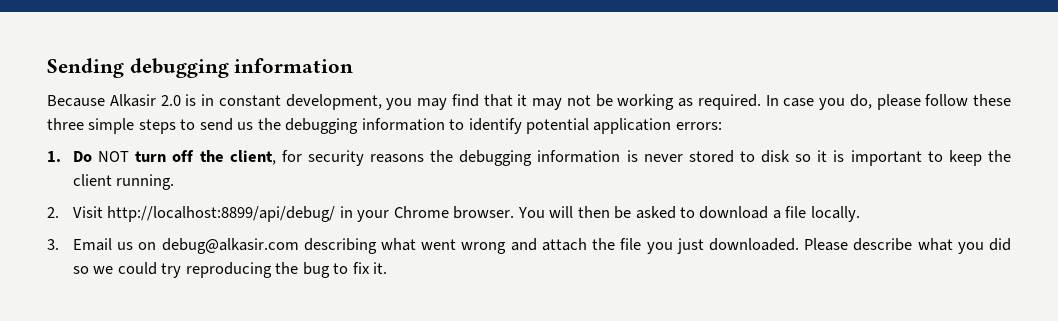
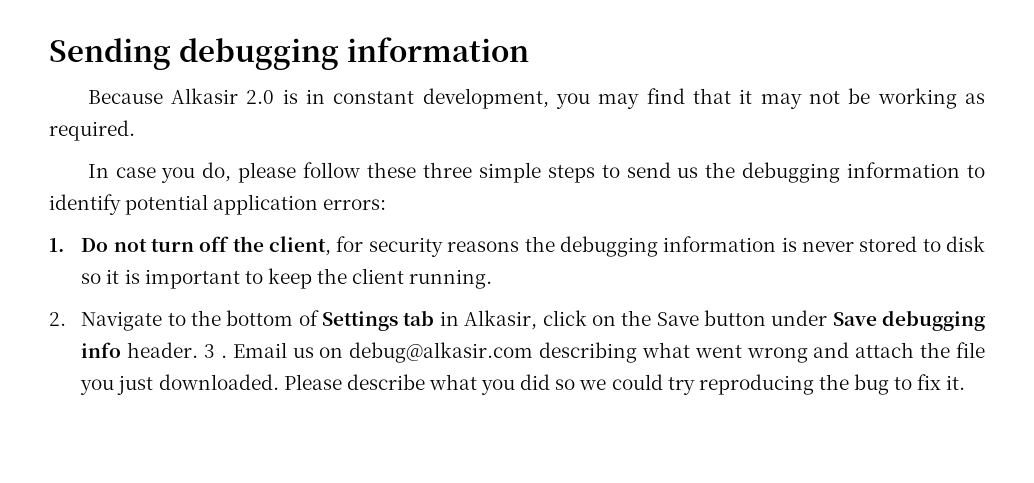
- Because Alkasir 2.0 is in constant development, you may find that it may not be working as required. In case you do, please follow these three simple steps to send us the debugging information to identify potential application errors:
+ Because Alkasir 2.0 is in constant development, you may find that it may not be working as required.
+ In case you do, please follow these three simple steps to send us the debugging information to identify potential application errors:
- 1. Do NOT turn off the client, for security reasons the debugging information is never stored to disk so it is important to keep the client running.
+ 1. Do not turn off the client, for security reasons the debugging information is never stored to disk so it is important to keep the client running.
- 2. Visit http://localhost:8899/api/debug/ in your Chrome browser. You will then be asked to download a file locally.
- 3. Email us on debug@alkasir.com describing what went wrong and attach the file you just downloaded.
+ 2. Navigate to the bottom of Settings tab in Alkasir, click on the Save button under Save debugging info header. 3 . Email us on debug@alkasir.com describing what went wrong and attach the file you just downloaded.

